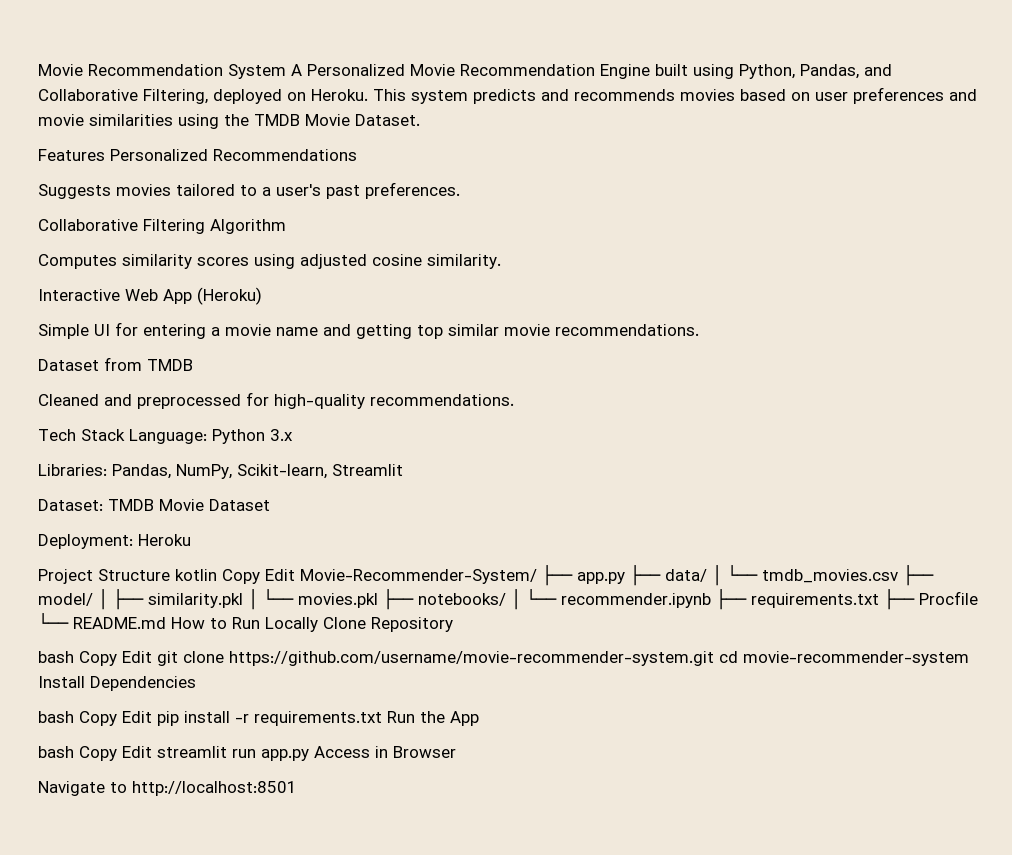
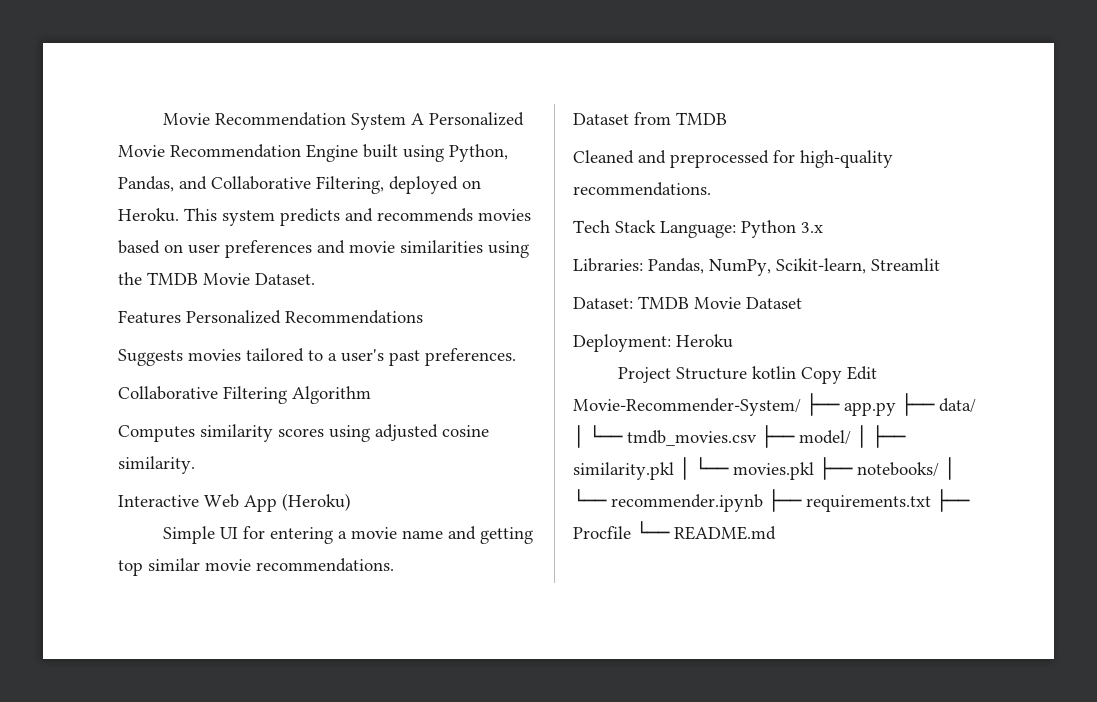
- Project Structure kotlin Copy Edit Movie-Recommender-System/ ├── app.py ├── data/ │ └── tmdb_movies.csv ├── model/ │ ├── similarity.pkl │ └── movies.pkl ├── notebooks/ │ └── recommender.ipynb ├── requirements.txt ├── Procfile └── README.md How to Run Locally Clone Repository
- bash Copy Edit git clone https://github.com/username/movie-recommender-system.git cd movie-recommender-system Install Dependencies
- bash Copy Edit pip install -r requirements.txt Run the App
- bash Copy Edit streamlit run app.py Access in Browser
- Navigate to http://localhost:8501
+ Project Structure kotlin Copy Edit Movie-Recommender-System/ ├── app.py ├── data/ │ └── tmdb_movies.csv ├── model/ │ ├── similarity.pkl │ └── movies.pkl ├── notebooks/ │ └── recommender.ipynb ├── requirements.txt ├── Procfile └── README.md

